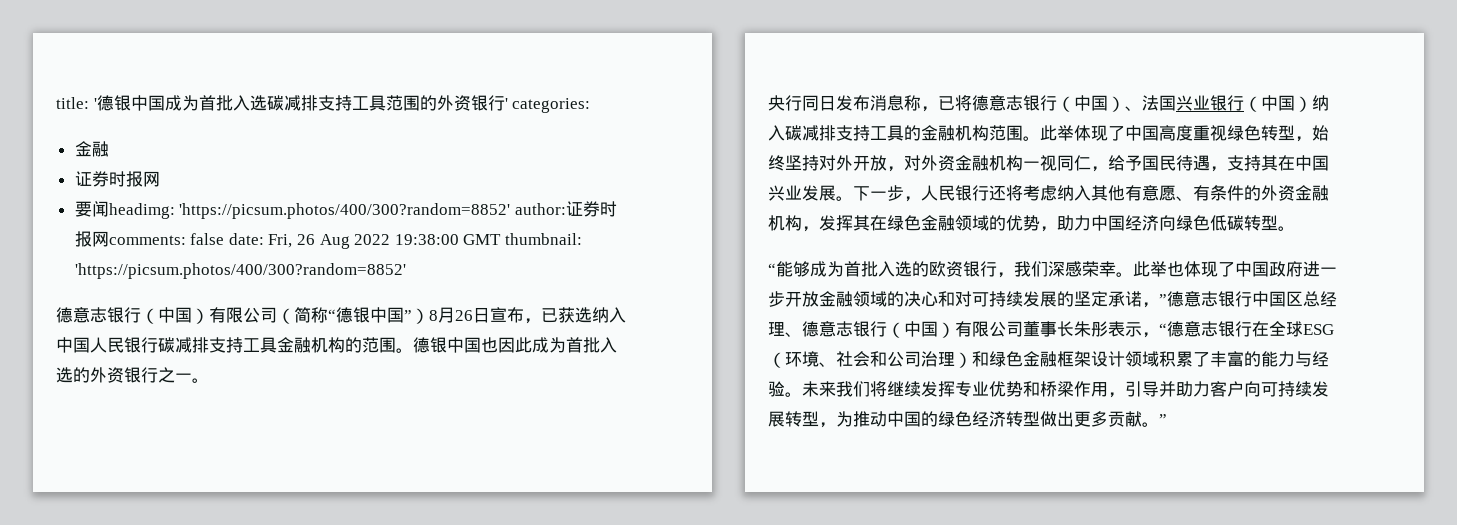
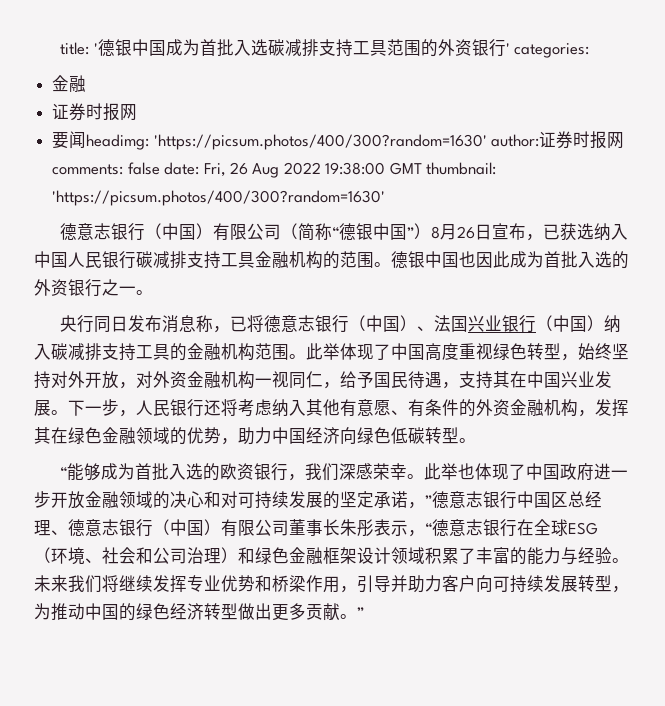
- 要闻headimg: 'https://picsum.photos/400/300?random=8852' author:证券时报网comments: false date: Fri, 26 Aug 2022 19:38:00 GMT thumbnail: 'https://picsum.photos/400/300?random=8852'
+ 要闻headimg: 'https://picsum.photos/400/300?random=1630' author:证券时报网comments: false date: Fri, 26 Aug 2022 19:38:00 GMT thumbnail: 'https://picsum.photos/400/300?random=1630'

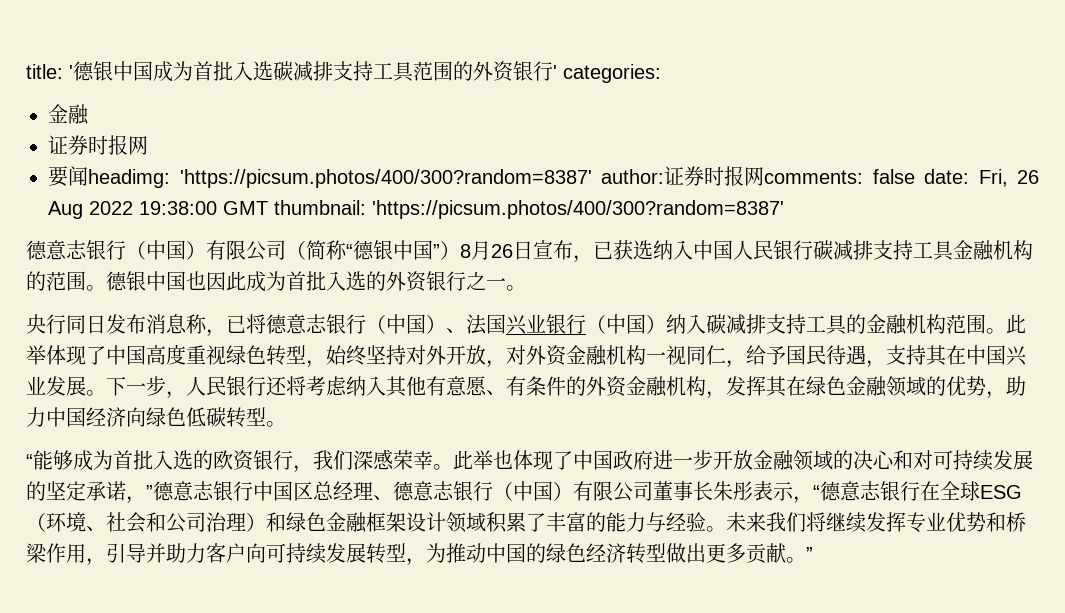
- 要闻headimg: 'https://picsum.photos/400/300?random=1630' author:证券时报网comments: false date: Fri, 26 Aug 2022 19:38:00 GMT thumbnail: 'https://picsum.photos/400/300?random=1630'
+ 要闻headimg: 'https://picsum.photos/400/300?random=8387' author:证券时报网comments: false date: Fri, 26 Aug 2022 19:38:00 GMT thumbnail: 'https://picsum.photos/400/300?random=8387'

